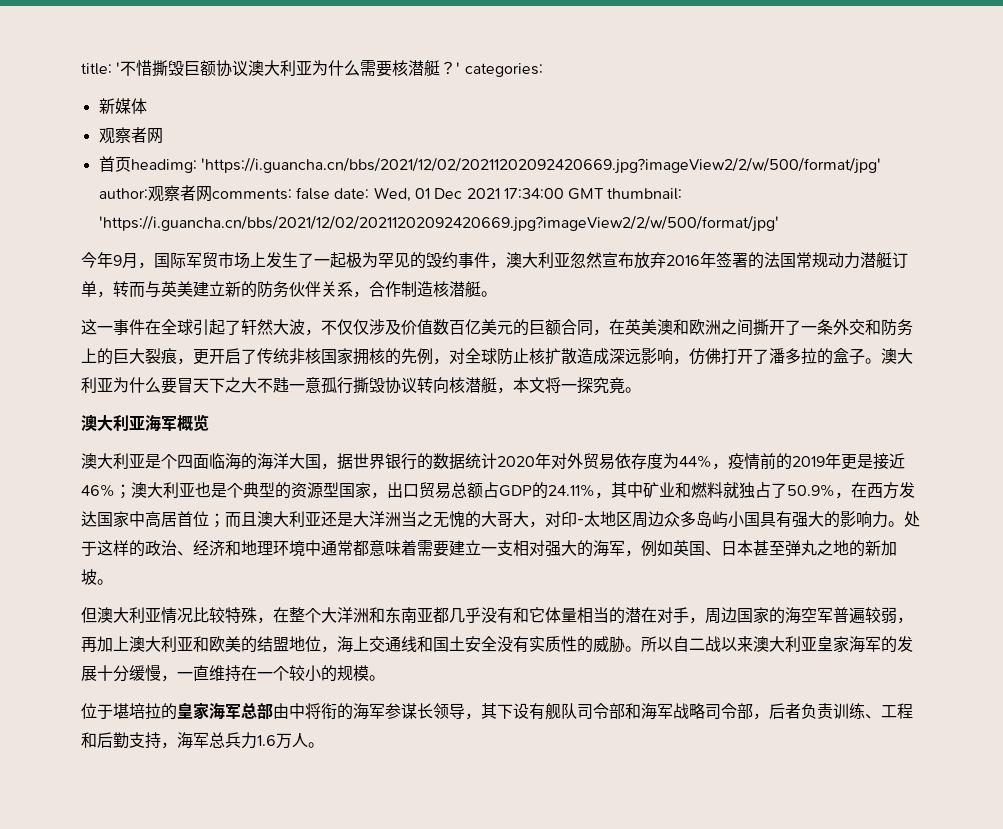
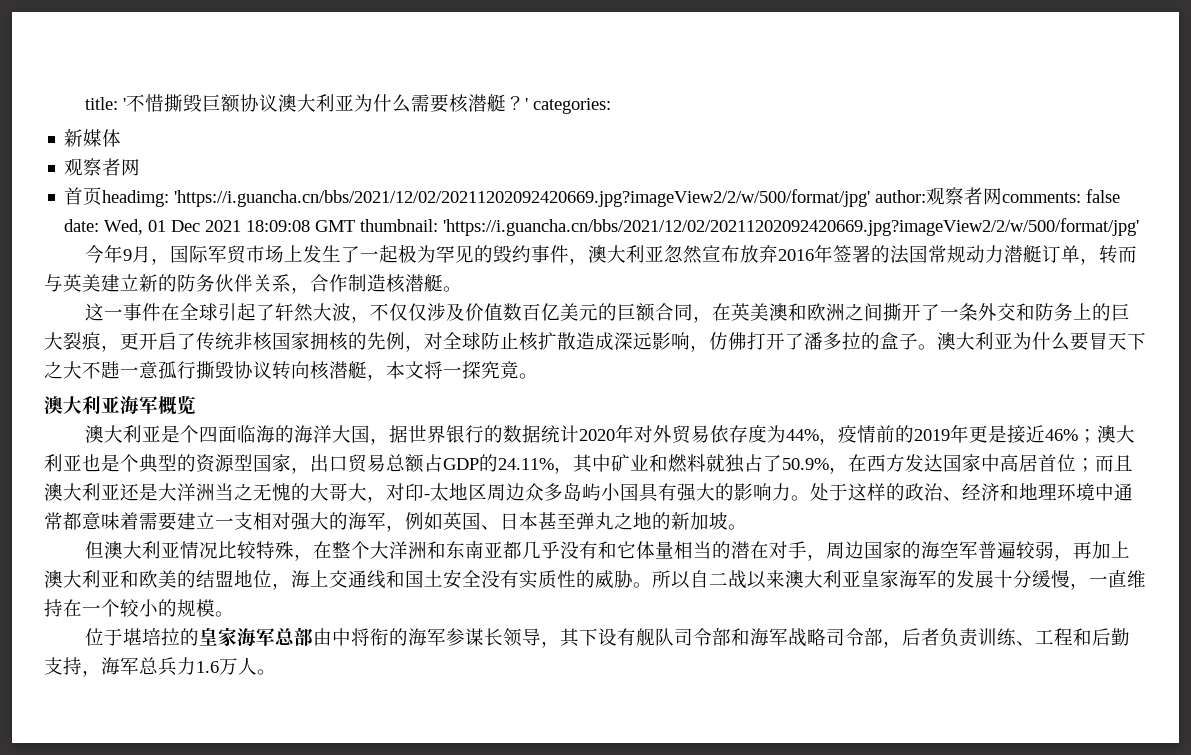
- 首页headimg: 'https://i.guancha.cn/bbs/2021/12/02/20211202092420669.jpg?imageView2/2/w/500/format/jpg' author:观察者网comments: false date: Wed, 01 Dec 2021 17:34:00 GMT thumbnail: 'https://i.guancha.cn/bbs/2021/12/02/20211202092420669.jpg?imageView2/2/w/500/format/jpg'
+ 首页headimg: 'https://i.guancha.cn/bbs/2021/12/02/20211202092420669.jpg?imageView2/2/w/500/format/jpg' author:观察者网comments: false date: Wed, 01 Dec 2021 18:09:08 GMT thumbnail: 'https://i.guancha.cn/bbs/2021/12/02/20211202092420669.jpg?imageView2/2/w/500/format/jpg'

